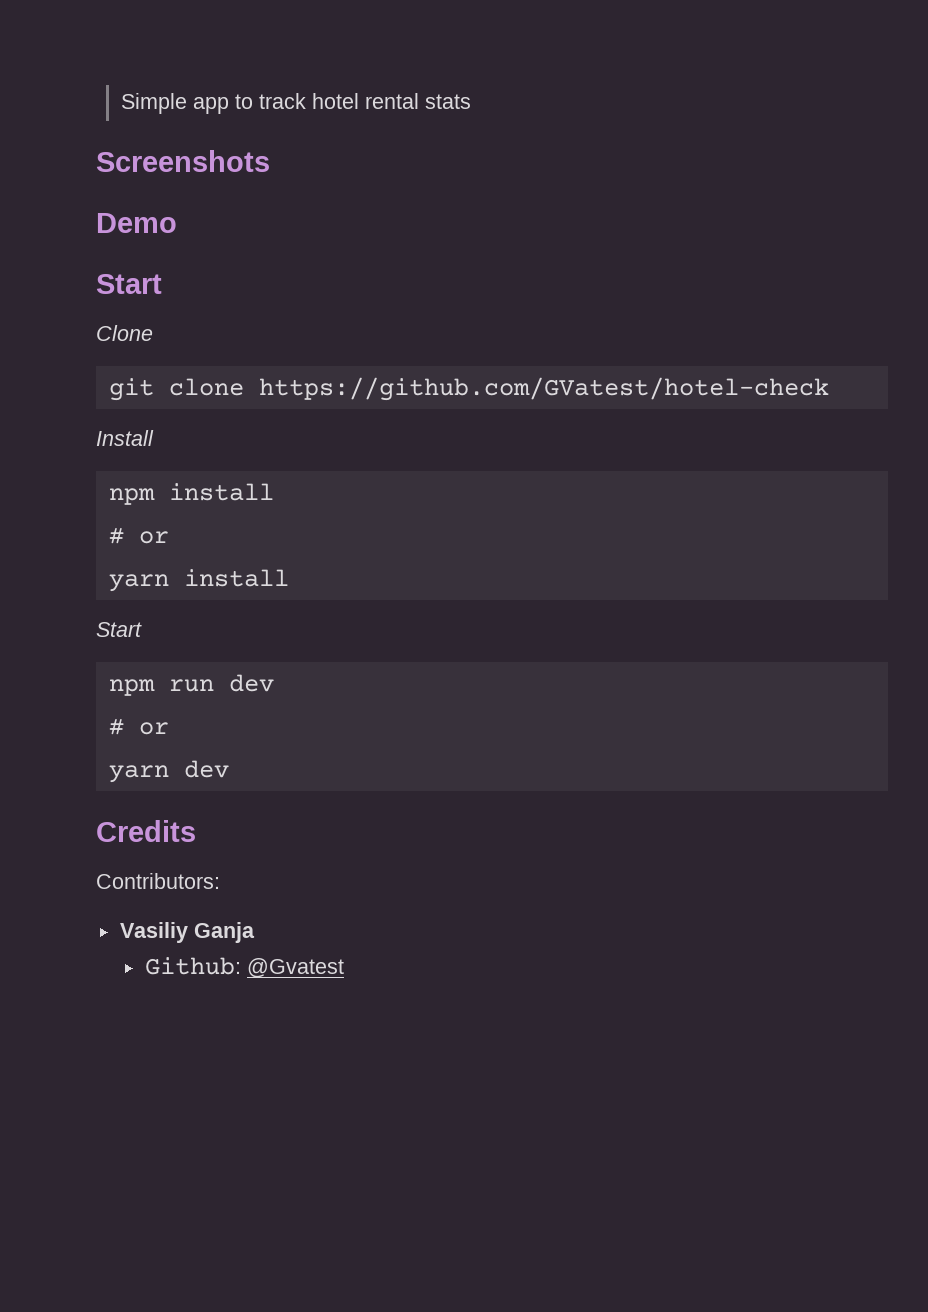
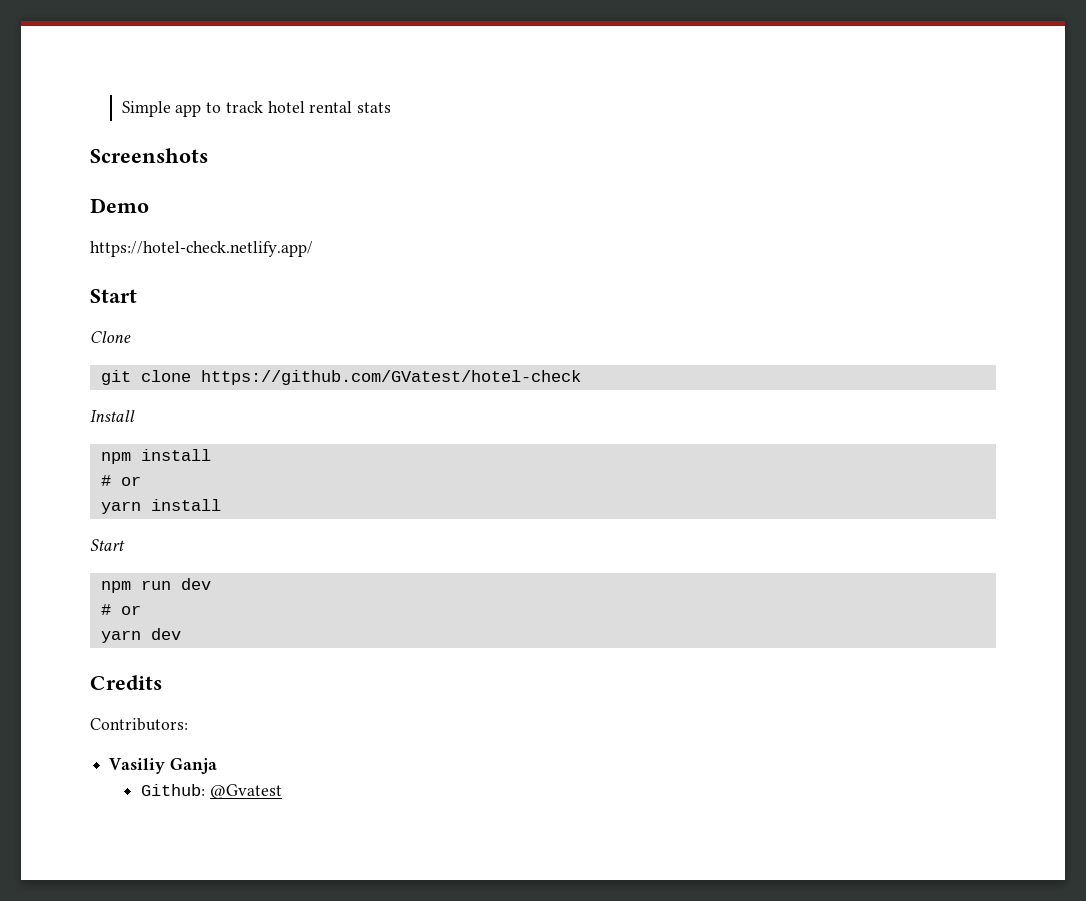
+ https://hotel-check.netlify.app/

